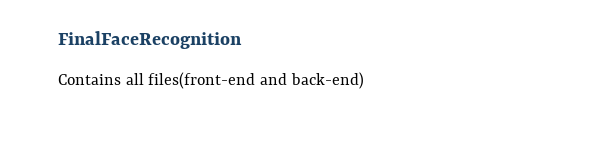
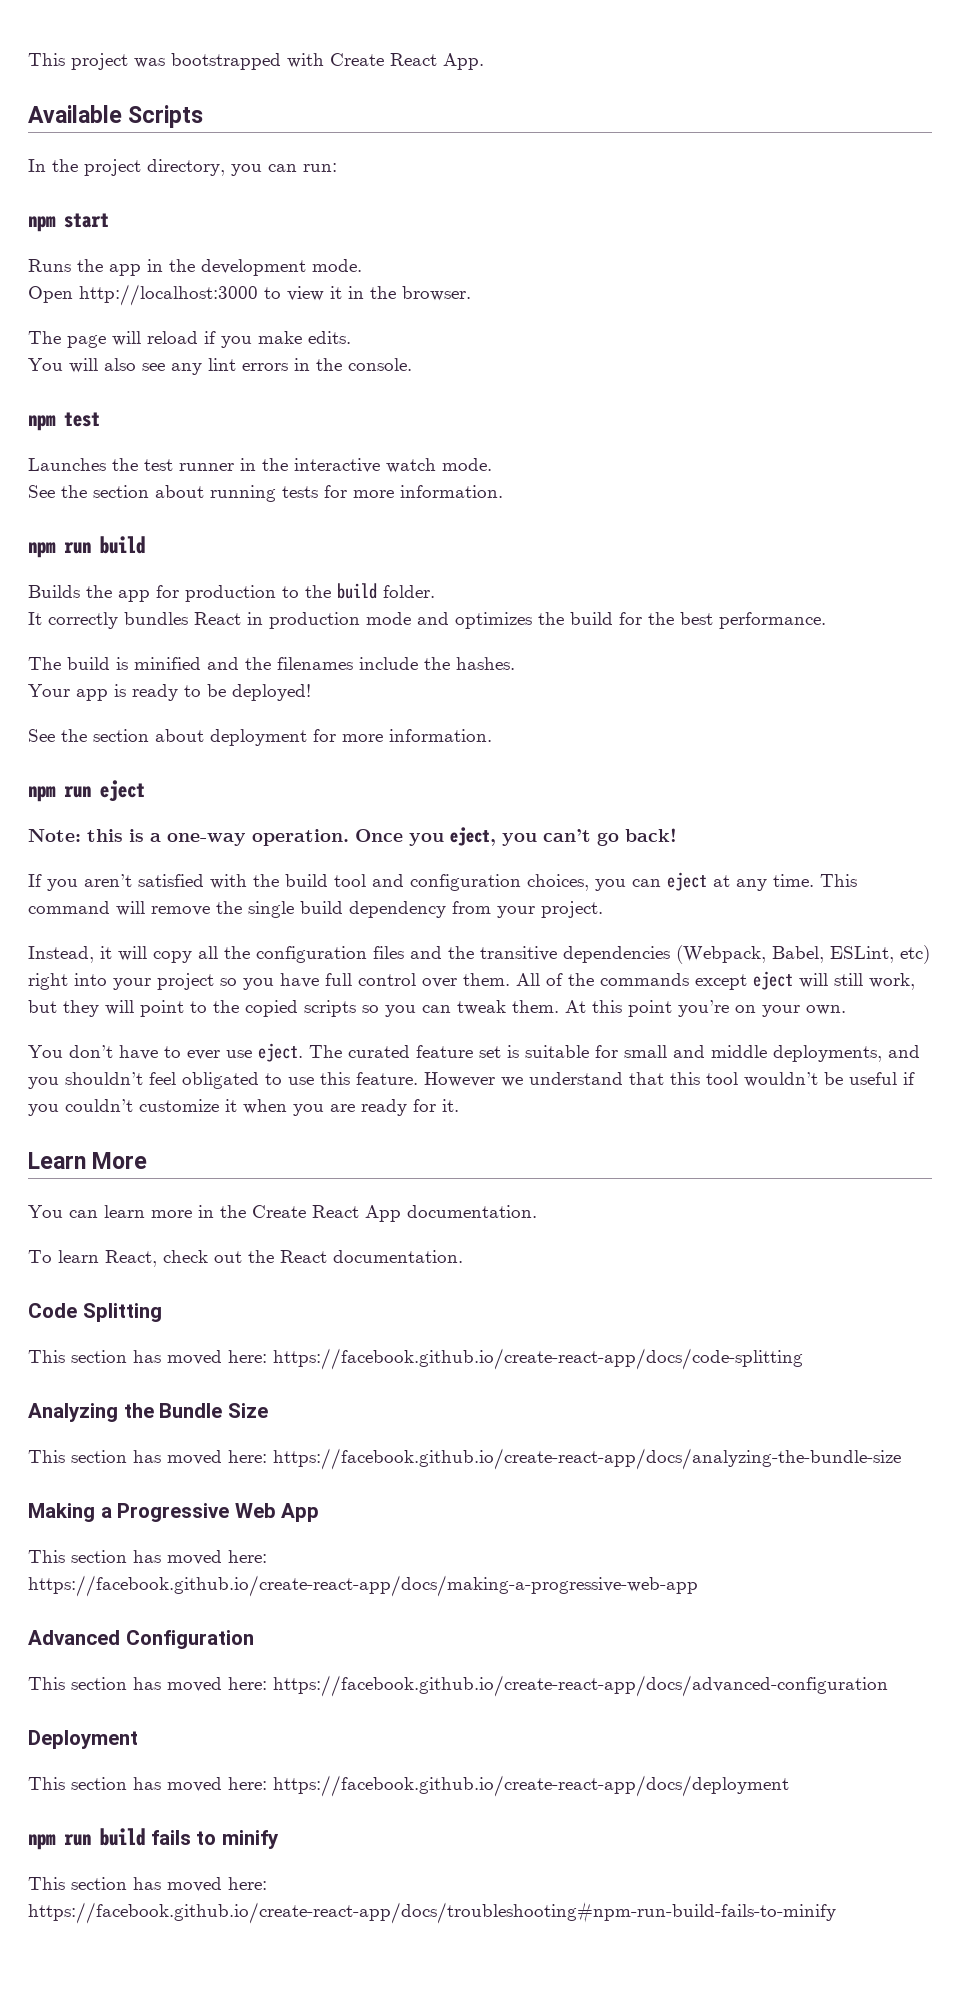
- FinalFaceRecognition
- Contains all files(front-end and back-end)
+ This project was bootstrapped with Create React App.
+ Available Scripts
+ In the project directory, you can run:
+ npm start
+ Runs the app in the development mode.
+ Open http://localhost:3000 to view it in the browser.
+ The page will reload if you make edits.
+ You will also see any lint errors in the console.
+ npm test
+ Launches the test runner in the interactive watch mode.
+ See the section about running tests for more information.
+ npm run build
+ Builds the app for production to the build folder.
+ It correctly bundles React in production mode and optimizes the build for the best performance.
+ The build is minified and the filenames include the hashes.
+ Your app is ready to be deployed!
+ See the section about deployment for more information.
+ npm run eject
+ Note: this is a one-way operation. Once you eject, you can’t go back!
+ If you aren’t satisfied with the build tool and configuration choices, you can eject at any time. This command will remove the single build dependency from your project.
+ Instead, it will copy all the configuration files and the transitive dependencies (Webpack, Babel, ESLint, etc) right into your project so you have full control over them. All of the commands except eject will still work, but they will point to the copied scripts so you can tweak them. At this point you’re on your own.
+ You don’t have to ever use eject. The curated feature set is suitable for small and middle deployments, and you shouldn’t feel obligated to use this feature. However we understand that this tool wouldn’t be useful if you couldn’t customize it when you are ready for it.
+ Learn More
+ You can learn more in the Create React App documentation.
+ To learn React, check out the React documentation.
+ Code Splitting
+ This section has moved here: https://facebook.github.io/create-react-app/docs/code-splitting
+ Analyzing the Bundle Size
+ This section has moved here: https://facebook.github.io/create-react-app/docs/analyzing-the-bundle-size
+ Making a Progressive Web App
+ This section has moved here: https://facebook.github.io/create-react-app/docs/making-a-progressive-web-app
+ Advanced Configuration
+ This section has moved here: https://facebook.github.io/create-react-app/docs/advanced-configuration
+ Deployment
+ This section has moved here: https://facebook.github.io/create-react-app/docs/deployment
+ npm run build fails to minify
+ This section has moved here: https://facebook.github.io/create-react-app/docs/troubleshooting#npm-run-build-fails-to-minify

